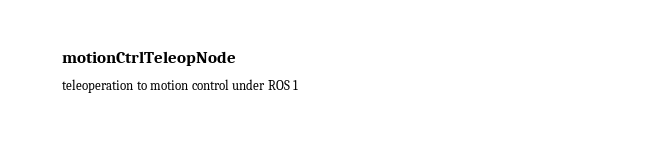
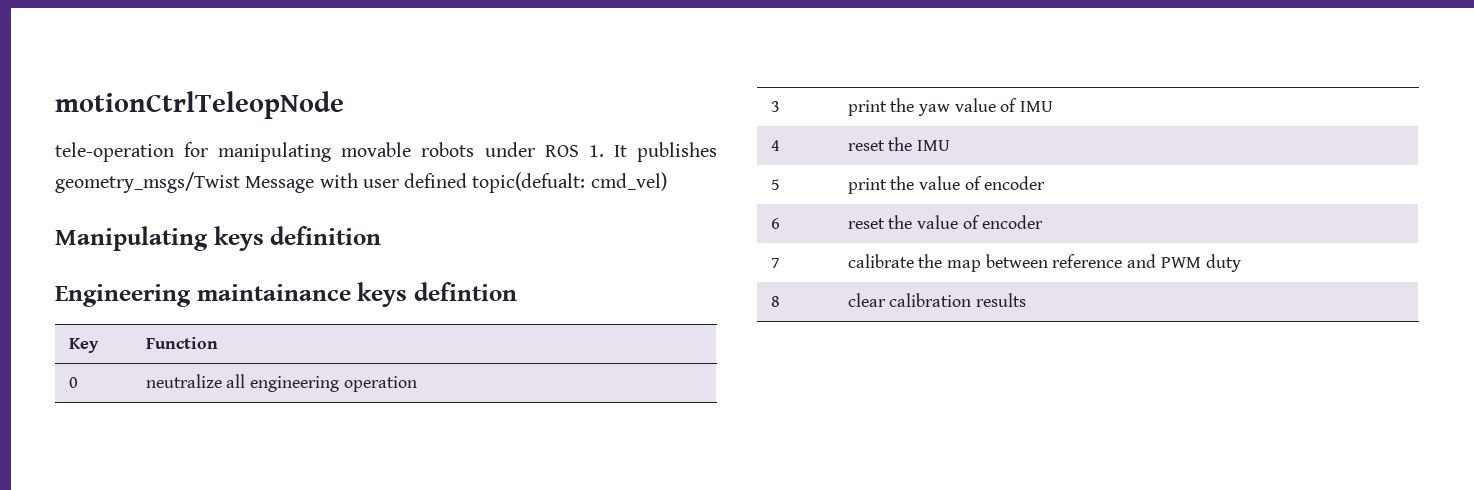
- teleoperation to motion control under ROS 1
+ tele-operation for manipulating movable robots under ROS 1. It publishes geometry_msgs/Twist Message with user defined topic(defualt: cmd_vel)
+ Manipulating keys definition
+ Engineering maintainance keys defintion
+ Key | Function
+ 0 | neutralize all engineering operation
+ 3 | print the yaw value of IMU
+ 4 | reset the IMU
+ 5 | print the value of encoder
+ 6 | reset the value of encoder
+ 7 | calibrate the map between reference and PWM duty
+ 8 | clear calibration results

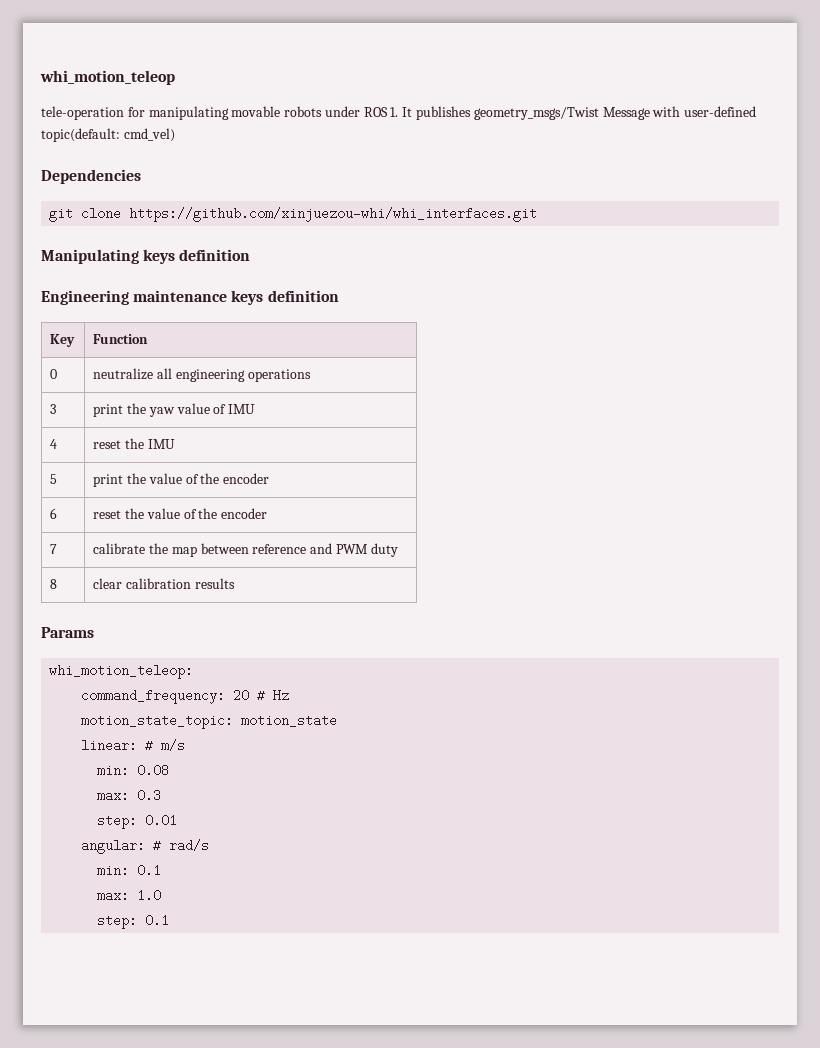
- motionCtrlTeleopNode
+ whi_motion_teleop
- tele-operation for manipulating movable robots under ROS 1. It publishes geometry_msgs/Twist Message with user defined topic(defualt: cmd_vel)
+ tele-operation for manipulating movable robots under ROS 1. It publishes geometry_msgs/Twist Message with user-defined topic(default: cmd_vel)
+ Dependencies
+ git clone https://github.com/xinjuezou-whi/whi_interfaces.git
- Engineering maintainance keys defintion
+ Engineering maintenance keys definition
- 0 | neutralize all engineering operation
+ 0 | neutralize all engineering operations
- 5 | print the value of encoder
+ 5 | print the value of the encoder
- 6 | reset the value of encoder
+ 6 | reset the value of the encoder
+ Params
+ whi_motion_teleop:
+ command_frequency: 20 # Hz
+ motion_state_topic: motion_state
+ linear: # m/s
+ min: 0.08
+ max: 0.3
+ step: 0.01
+ angular: # rad/s
+ min: 0.1
+ max: 1.0
+ step: 0.1

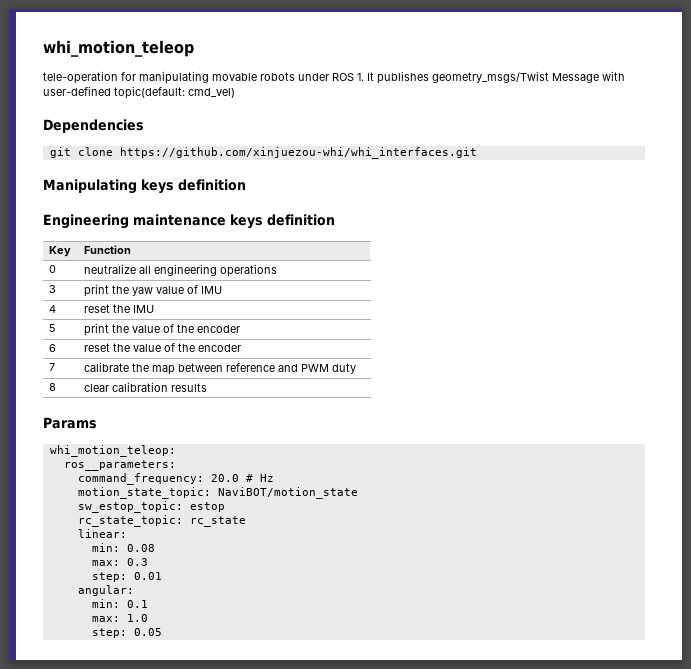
+ ros__parameters:
- command_frequency: 20 # Hz
+ command_frequency: 20.0 # Hz
- motion_state_topic: motion_state
+ motion_state_topic: NaviBOT/motion_state
+ sw_estop_topic: estop
+ rc_state_topic: rc_state
- linear: # m/s
+ linear:
- angular: # rad/s
+ angular:
- step: 0.1
+ step: 0.05

